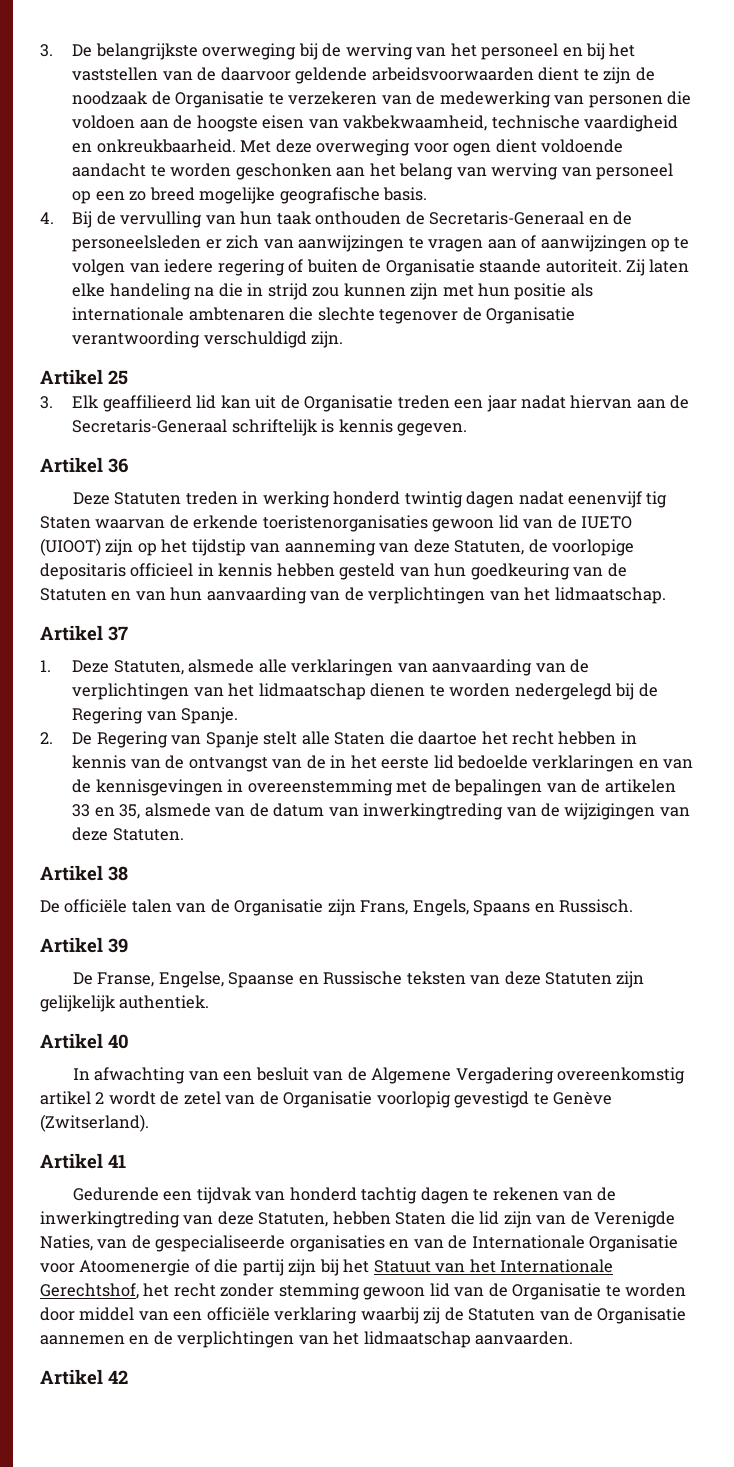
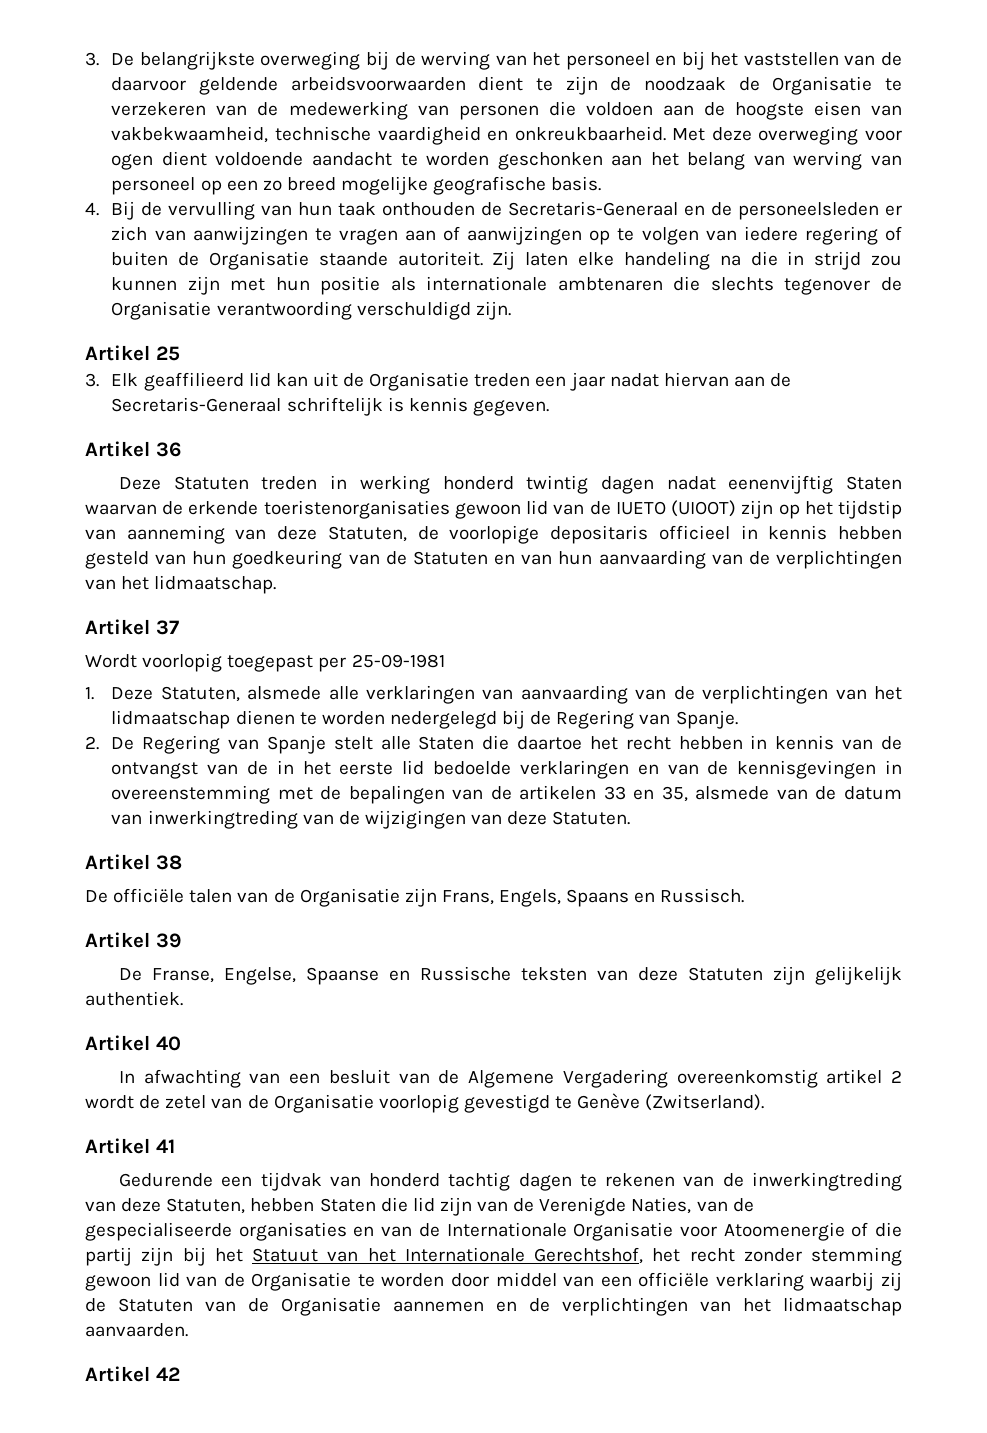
- Zij laten elke handeling na die in strijd zou kunnen zijn met hun positie als internationale ambtenaren die slechte tegenover de Organisatie verantwoording verschuldigd zijn.
+ Zij laten elke handeling na die in strijd zou kunnen zijn met hun positie als internationale ambtenaren die slechts tegenover de Organisatie verantwoording verschuldigd zijn.
- Deze Statuten treden in werking honderd twintig dagen nadat eenenvijf tig Staten waarvan de erkende toeristenorganisaties gewoon lid van de IUETO (UIOOT) zijn op het tijdstip van aanneming van deze Statuten, de voorlopige depositaris officieel in kennis hebben gesteld van hun goedkeuring van de Statuten en van hun aanvaarding van de verplichtingen van het lidmaatschap.
+ Deze Statuten treden in werking honderd twintig dagen nadat eenenvijftig Staten waarvan de erkende toeristenorganisaties gewoon lid van de IUETO (UIOOT) zijn op het tijdstip van aanneming van deze Statuten, de voorlopige depositaris officieel in kennis hebben gesteld van hun goedkeuring van de Statuten en van hun aanvaarding van de verplichtingen van het lidmaatschap.
+ Wordt voorlopig toegepast per 25-09-1981

